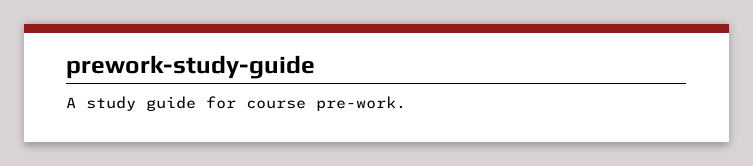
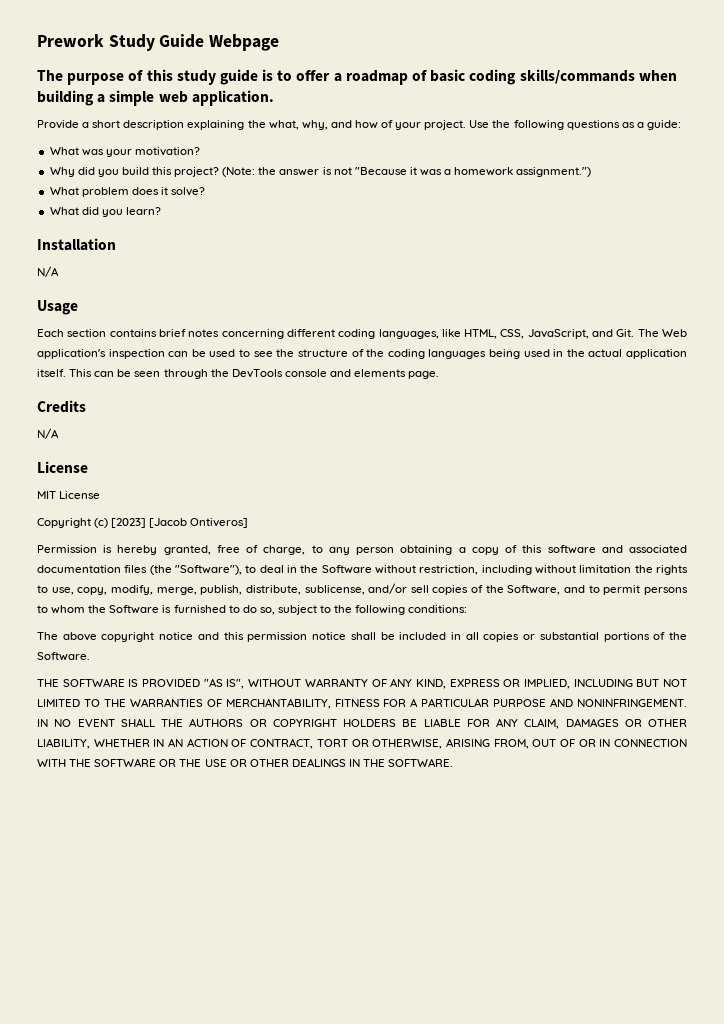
- prework-study-guide
- A study guide for course pre-work.
+ Prework Study Guide Webpage
+ The purpose of this study guide is to offer a roadmap of basic coding skills/commands when building a simple web application.
+ Provide a short description explaining the what, why, and how of your project. Use the following questions as a guide:
+ What was your motivation?
+ Why did you build this project? (Note: the answer is not "Because it was a homework assignment.")
+ What problem does it solve?
+ What did you learn?
+ Installation
+ N/A
+ Usage
+ Each section contains brief notes concerning different coding languages, like HTML, CSS, JavaScript, and Git. The Web application's inspection can be used to see the structure of the coding languages being used in the actual application itself. This can be seen through the DevTools console and elements page.
+ Credits
+ N/A
+ License
+ MIT License
+ Copyright (c) [2023] [Jacob Ontiveros]
+ Permission is hereby granted, free of charge, to any person obtaining a copy of this software and associated documentation files (the "Software"), to deal in the Software without restriction, including without limitation the rights to use, copy, modify, merge, publish, distribute, sublicense, and/or sell copies of the Software, and to permit persons to whom the Software is furnished to do so, subject to the following conditions:
+ The above copyright notice and this permission notice shall be included in all copies or substantial portions of the Software.
+ THE SOFTWARE IS PROVIDED "AS IS", WITHOUT WARRANTY OF ANY KIND, EXPRESS OR IMPLIED, INCLUDING BUT NOT LIMITED TO THE WARRANTIES OF MERCHANTABILITY, FITNESS FOR A PARTICULAR PURPOSE AND NONINFRINGEMENT. IN NO EVENT SHALL THE AUTHORS OR COPYRIGHT HOLDERS BE LIABLE FOR ANY CLAIM, DAMAGES OR OTHER LIABILITY, WHETHER IN AN ACTION OF CONTRACT, TORT OR OTHERWISE, ARISING FROM, OUT OF OR IN CONNECTION WITH THE SOFTWARE OR THE USE OR OTHER DEALINGS IN THE SOFTWARE.

